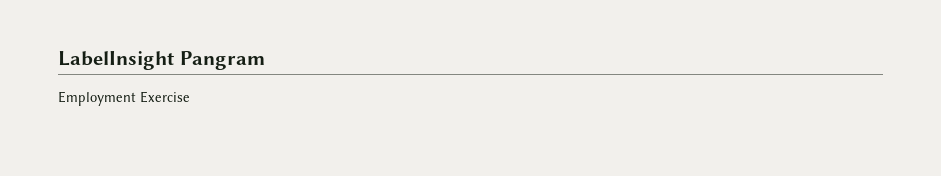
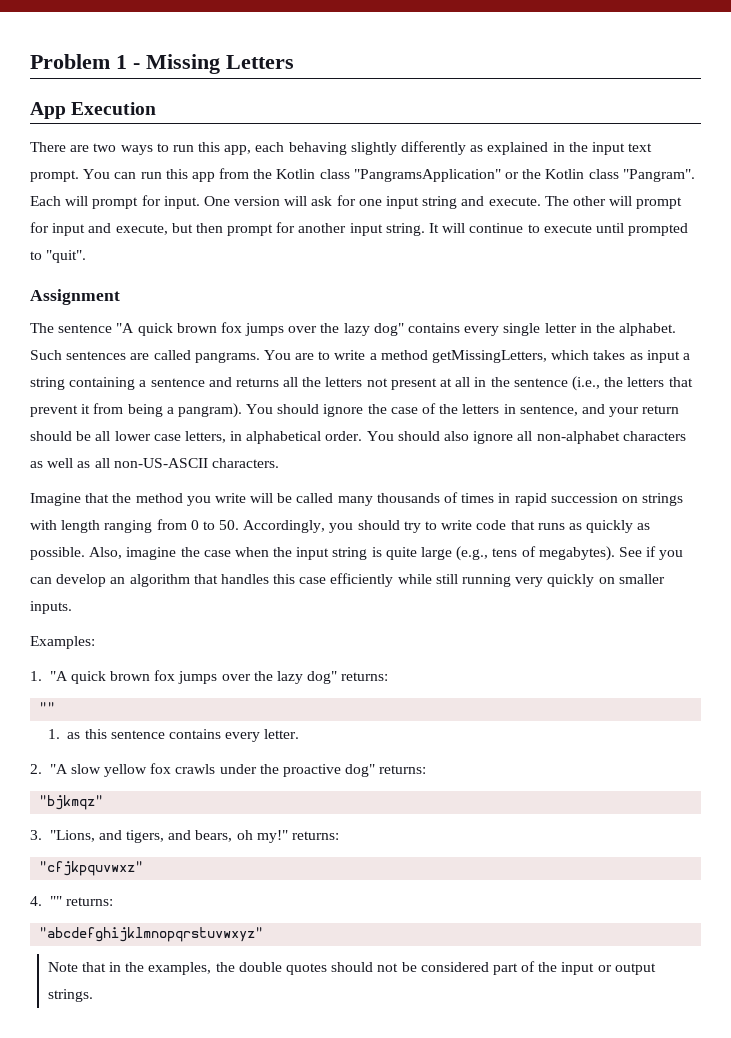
- LabelInsight Pangram
- Employment Exercise
+ Problem 1 - Missing Letters
+ App Execution
+ There are two ways to run this app, each behaving slightly differently as explained in the input text prompt. You can run this app from the Kotlin class "PangramsApplication" or the Kotlin class "Pangram". Each will prompt for input. One version will ask for one input string and execute. The other will prompt for input and execute, but then prompt for another input string. It will continue to execute until prompted to "quit".
+ Assignment
+ The sentence "A quick brown fox jumps over the lazy dog" contains every single letter in the alphabet. Such sentences are called pangrams. You are to write a method getMissingLetters, which takes as input a string containing a sentence and returns all the letters not present at all in the sentence (i.e., the letters that prevent it from being a pangram). You should ignore the case of the letters in sentence, and your return should be all lower case letters, in alphabetical order. You should also ignore all non-alphabet characters as well as all non-US-ASCII characters.
+ Imagine that the method you write will be called many thousands of times in rapid succession on strings with length ranging from 0 to 50. Accordingly, you should try to write code that runs as quickly as possible. Also, imagine the case when the input string is quite large (e.g., tens of megabytes). See if you can develop an algorithm that handles this case efficiently while still running very quickly on smaller inputs.
+ Examples:
+ 1. "A quick brown fox jumps over the lazy dog" returns:
+ ""
+ 1. as this sentence contains every letter.
+ 2. "A slow yellow fox crawls under the proactive dog" returns:
+ "bjkmqz"
+ 3. "Lions, and tigers, and bears, oh my!" returns:
+ "cfjkpquvwxz"
+ 4. "" returns:
+ "abcdefghijklmnopqrstuvwxyz"
+ Note that in the examples, the double quotes should not be considered part of the input or output strings.

